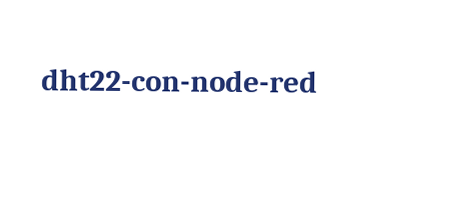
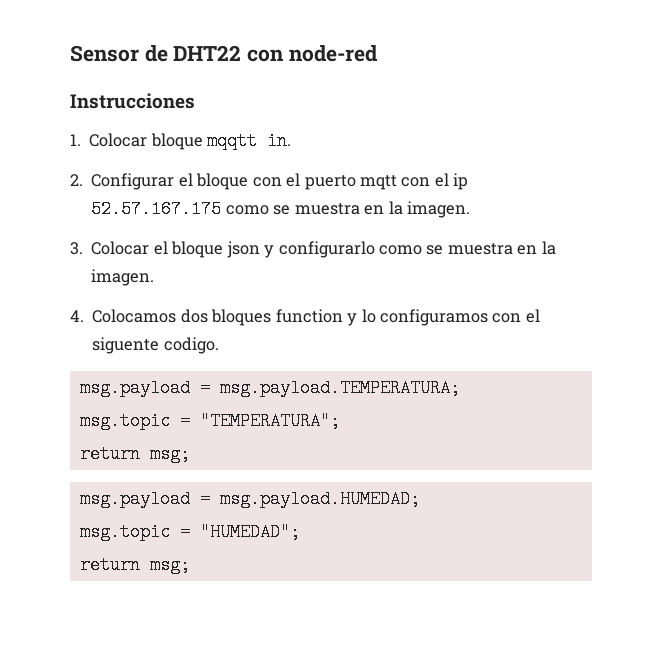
- dht22-con-node-red
+ Sensor de DHT22 con node-red
+ Instrucciones
+ 1. Colocar bloque mqqtt in.
+ 2. Configurar el bloque con el puerto mqtt con el ip 52.57.167.175 como se muestra en la imagen.
+ 3. Colocar el bloque json y configurarlo como se muestra en la imagen.
+ 4. Colocamos dos bloques function y lo configuramos con el siguente codigo.
+ msg.payload = msg.payload.TEMPERATURA;
+ msg.topic = "TEMPERATURA";
+ return msg;
+ msg.payload = msg.payload.HUMEDAD;
+ msg.topic = "HUMEDAD";
+ return msg;

